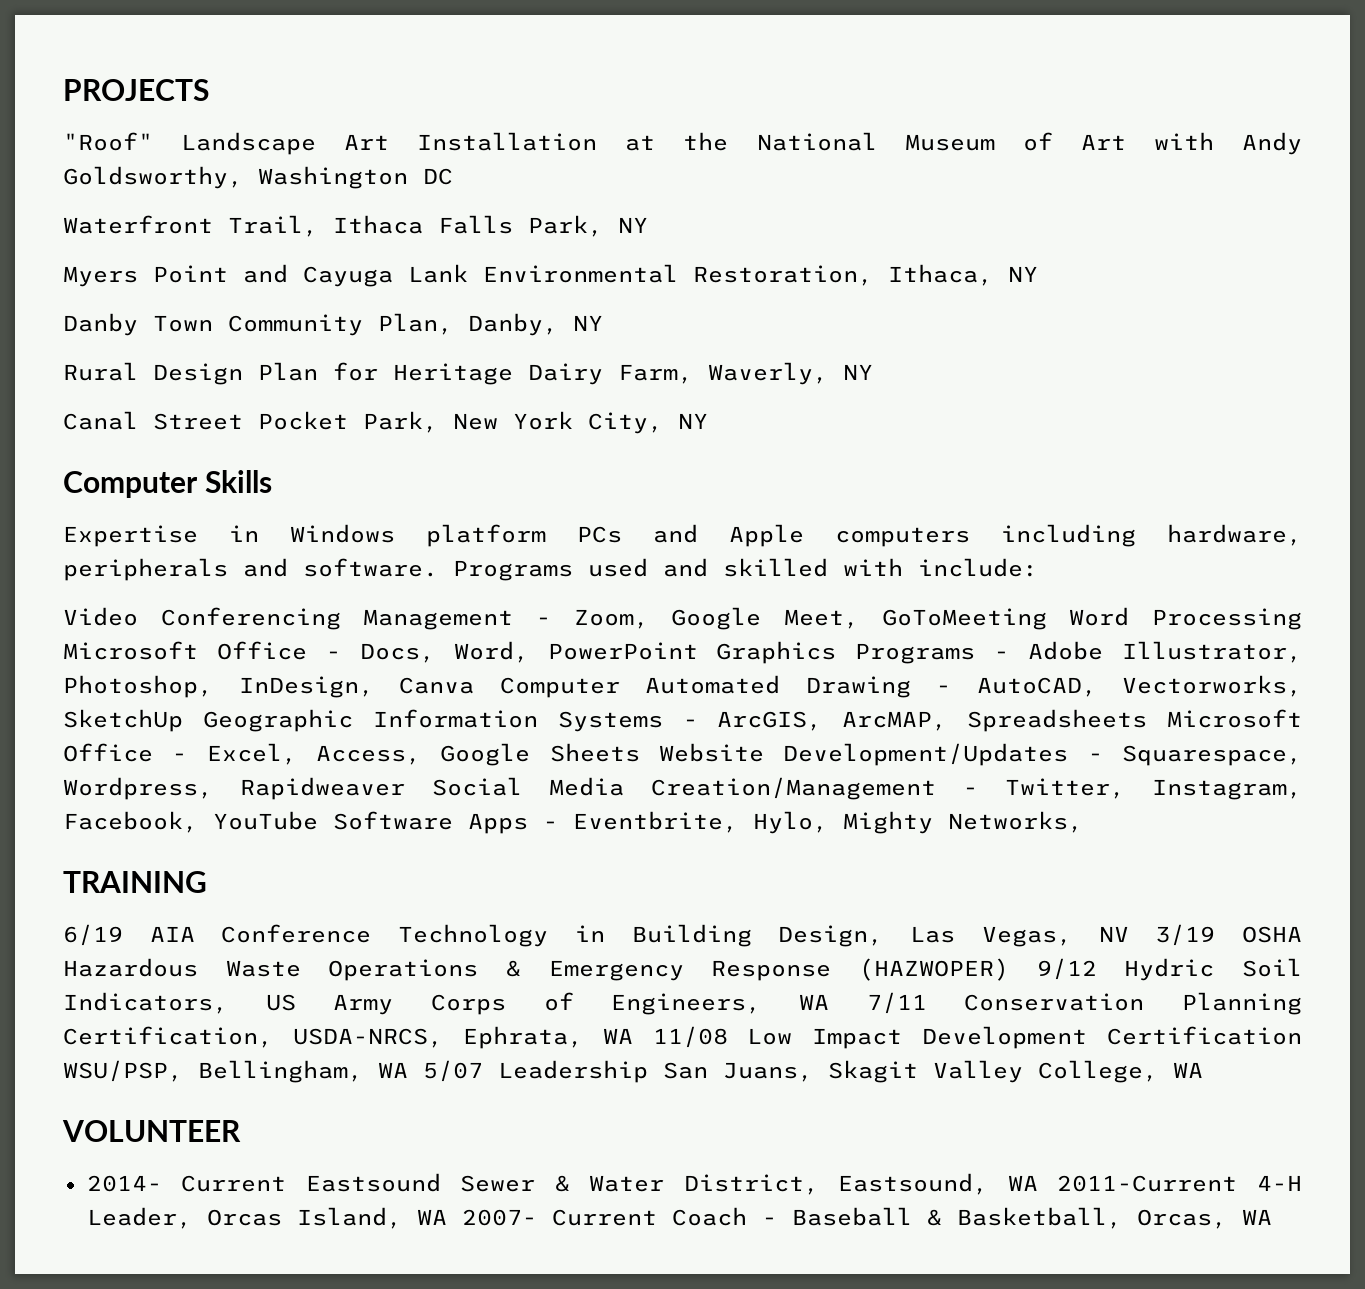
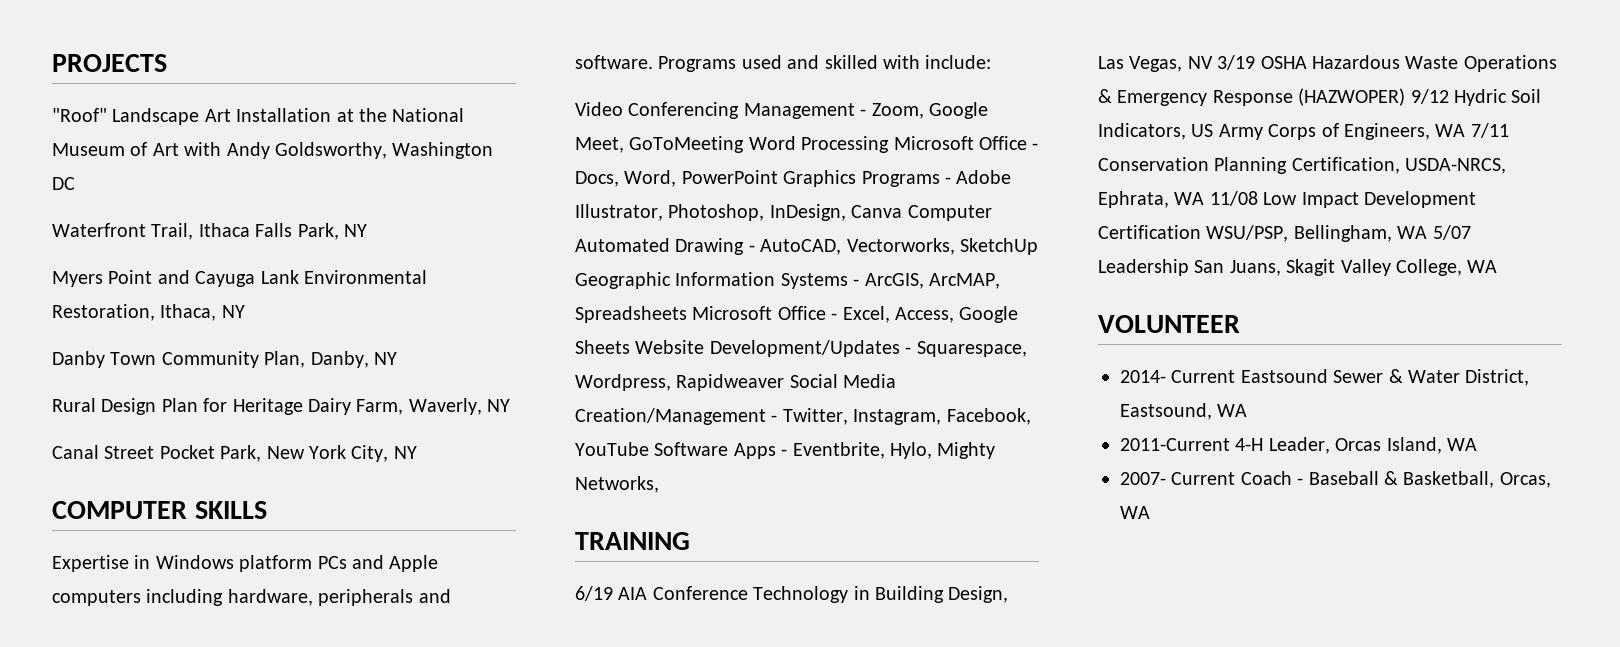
- Computer Skills
+ COMPUTER SKILLS
- 2014- Current Eastsound Sewer & Water District, Eastsound, WA 2011-Current 4-H Leader, Orcas Island, WA 2007- Current Coach - Baseball & Basketball, Orcas, WA
+ 2014- Current Eastsound Sewer & Water District, Eastsound, WA
+ 2011-Current 4-H Leader, Orcas Island, WA
+ 2007- Current Coach - Baseball & Basketball, Orcas, WA

